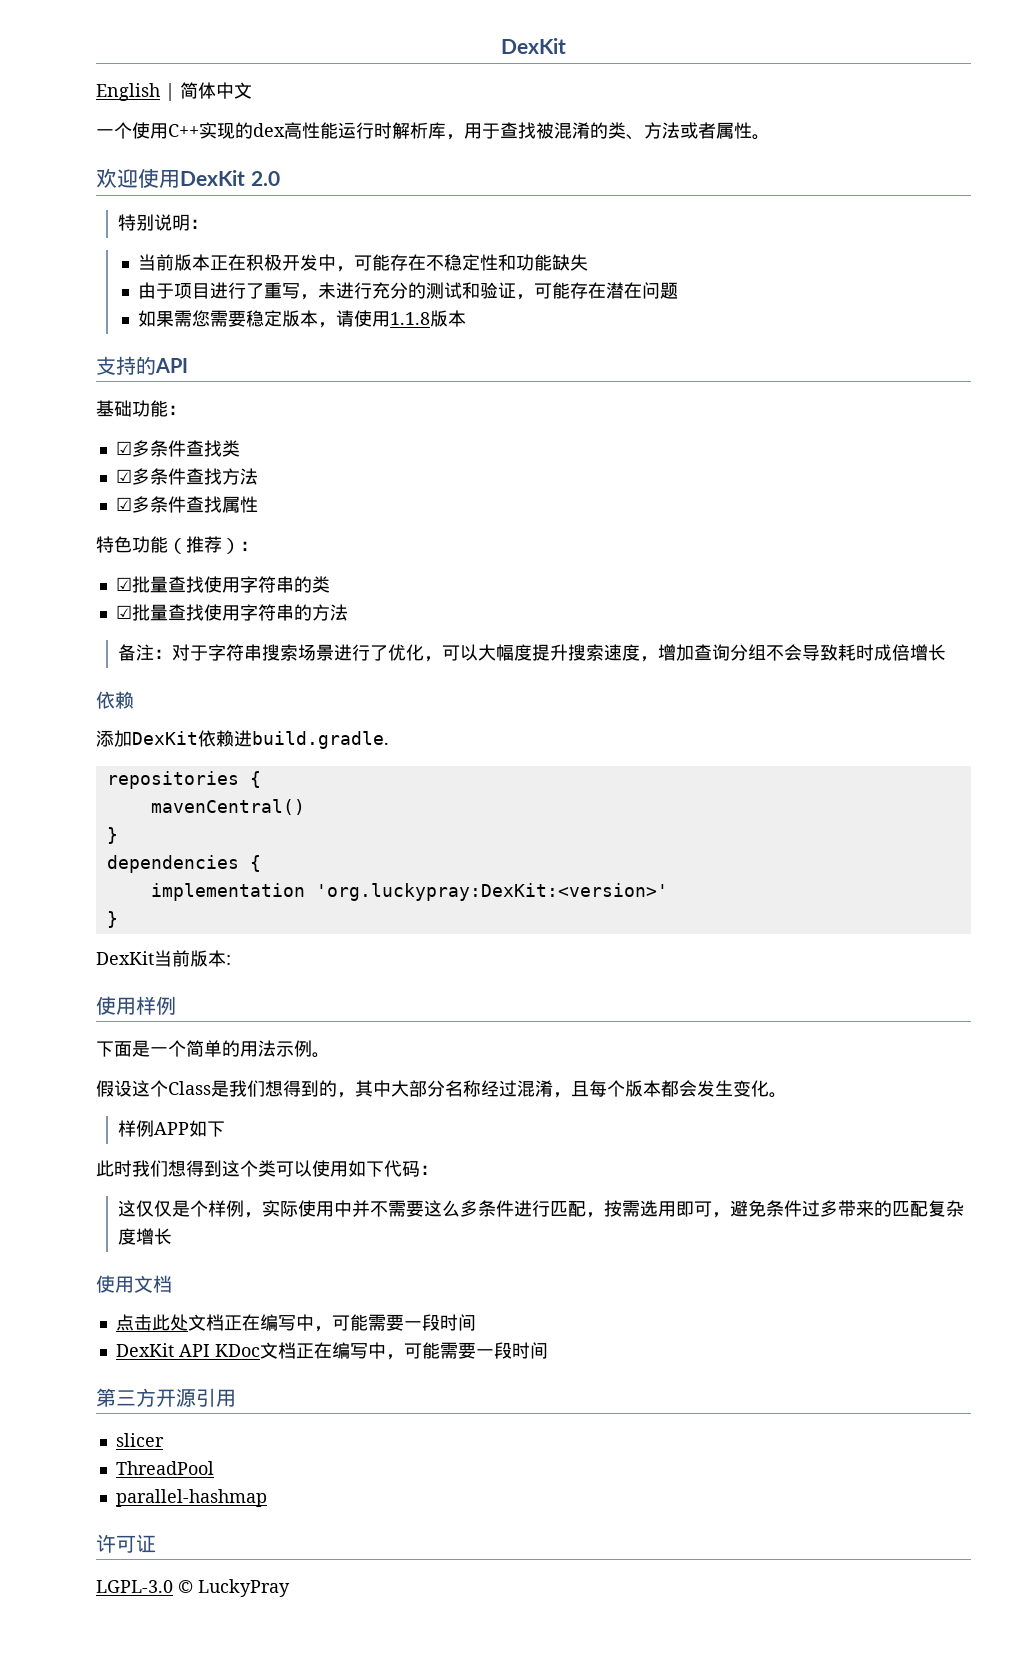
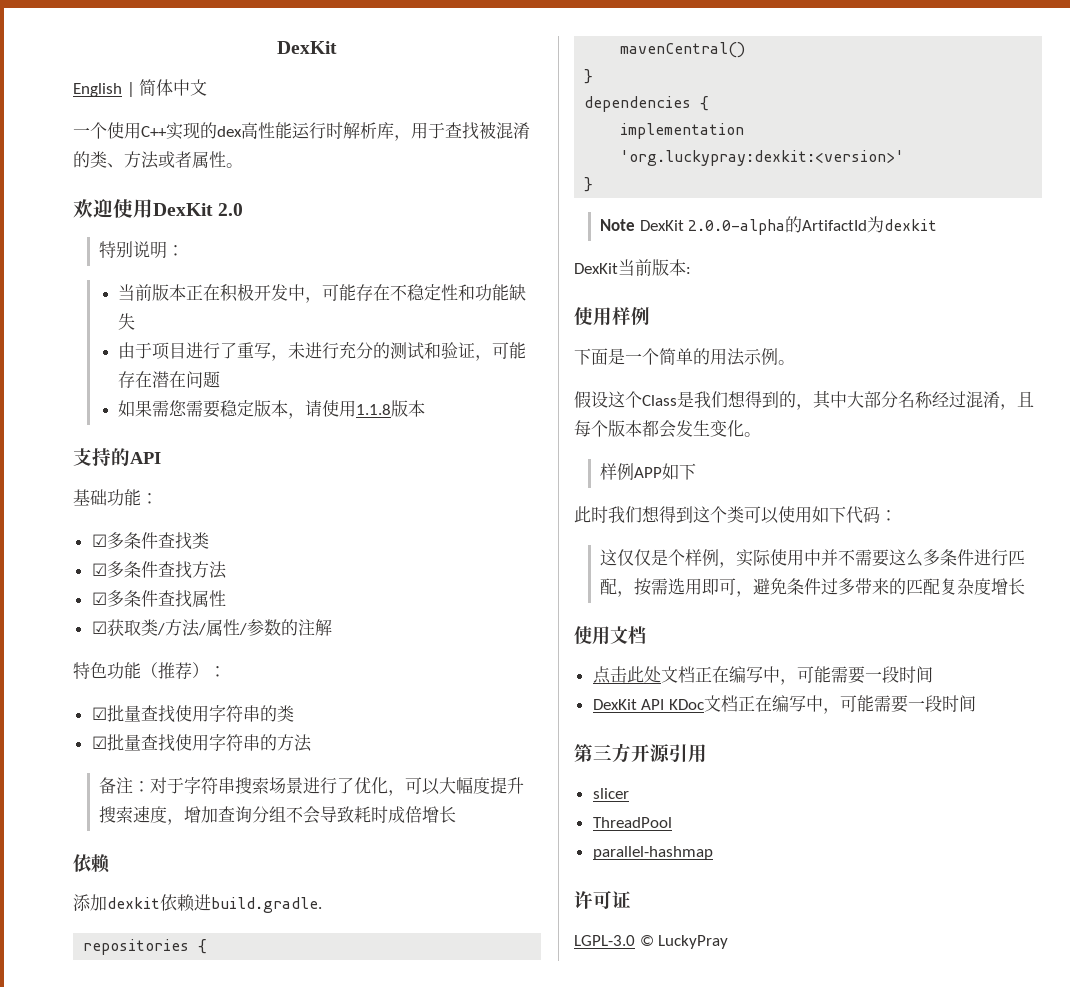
+ ☑获取类/方法/属性/参数的注解
- 添加DexKit依赖进build.gradle.
+ 添加dexkit依赖进build.gradle.
- implementation 'org.luckypray:DexKit:<version>'
+ implementation 'org.luckypray:dexkit:<version>'
  }
+ Note DexKit 2.0.0-alpha的ArtifactId为dexkit

